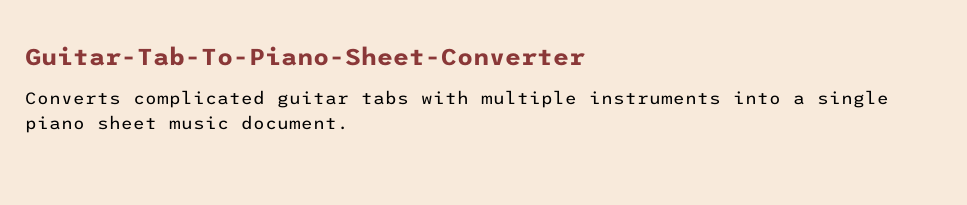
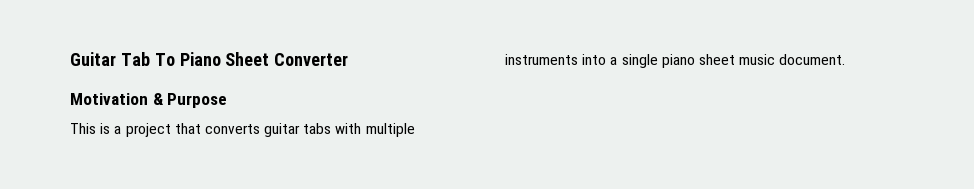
- Guitar-Tab-To-Piano-Sheet-Converter
- Converts complicated guitar tabs with multiple instruments into a single piano sheet music document.
+ Guitar Tab To Piano Sheet Converter
+ Motivation & Purpose
+ This is a project that converts guitar tabs with multiple instruments into a single piano sheet music document.

